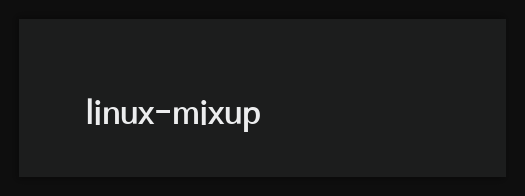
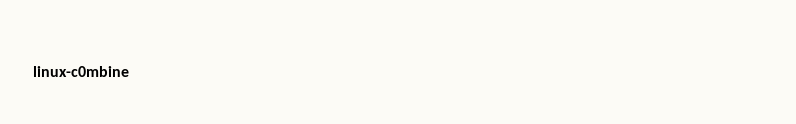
- linux-mixup
+ linux-c0mbine

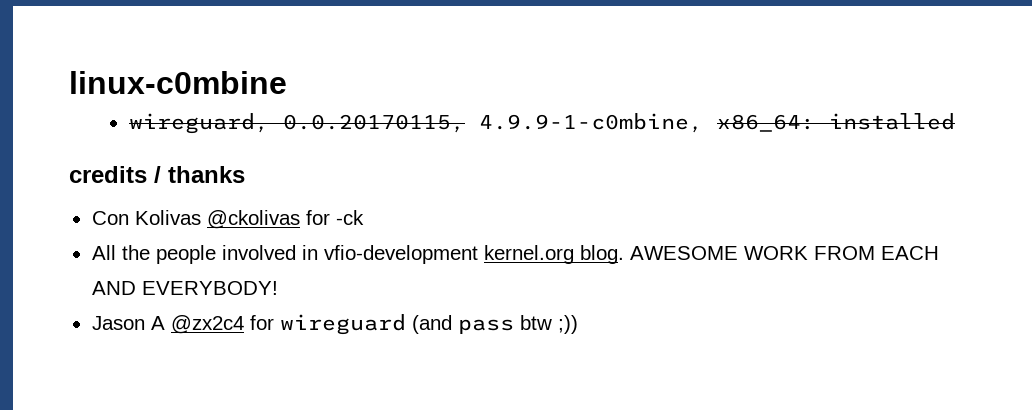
+ wireguard, 0.0.20170115, 4.9.9-1-c0mbine, x86_64: installed
+ credits / thanks
+ Con Kolivas @ckolivas for -ck
+ All the people involved in vfio-development kernel.org blog. AWESOME WORK FROM EACH AND EVERYBODY!
+ Jason A @zx2c4 for wireguard (and pass btw ;))

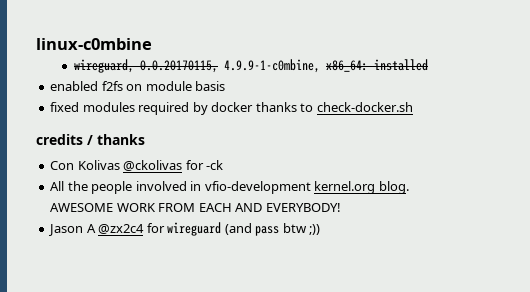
+ enabled f2fs on module basis
+ fixed modules required by docker thanks to check-docker.sh

